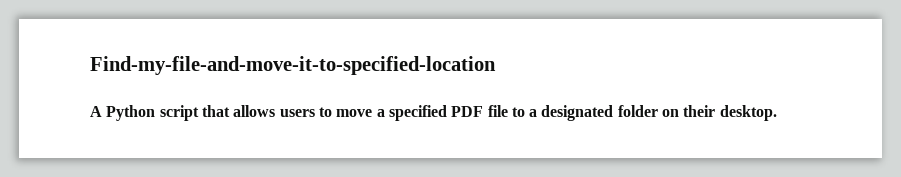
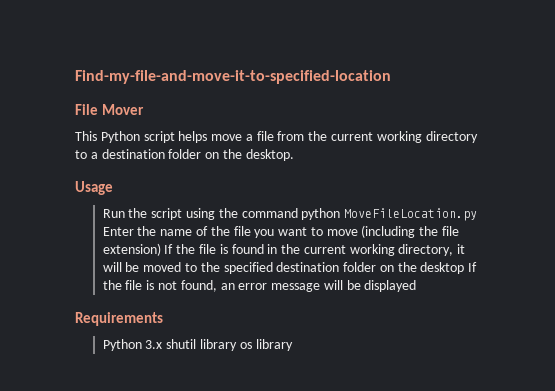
- A Python script that allows users to move a specified PDF file to a designated folder on their desktop.
+ File Mover
+ This Python script helps move a file from the current working directory to a destination folder on the desktop.
+ Usage
+ Run the script using the command python MoveFileLocation.py Enter the name of the file you want to move (including the file extension) If the file is found in the current working directory, it will be moved to the specified destination folder on the desktop If the file is not found, an error message will be displayed
+ Requirements
+ Python 3.x shutil library os library

